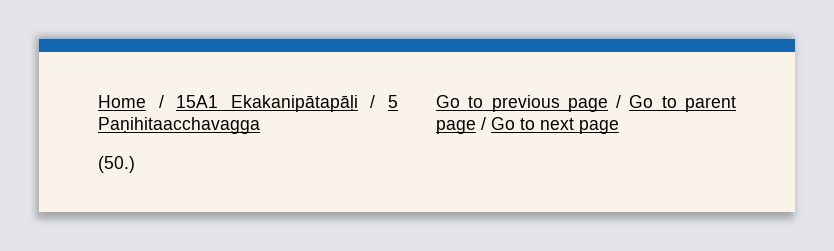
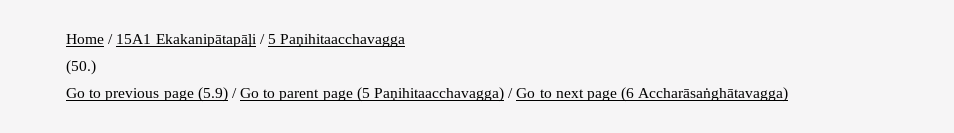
- Go to previous page / Go to parent page / Go to next page
+ Go to previous page (5.9) / Go to parent page (5 Paṇihitaacchavagga) / Go to next page (6 Accharāsaṅghātavagga)

